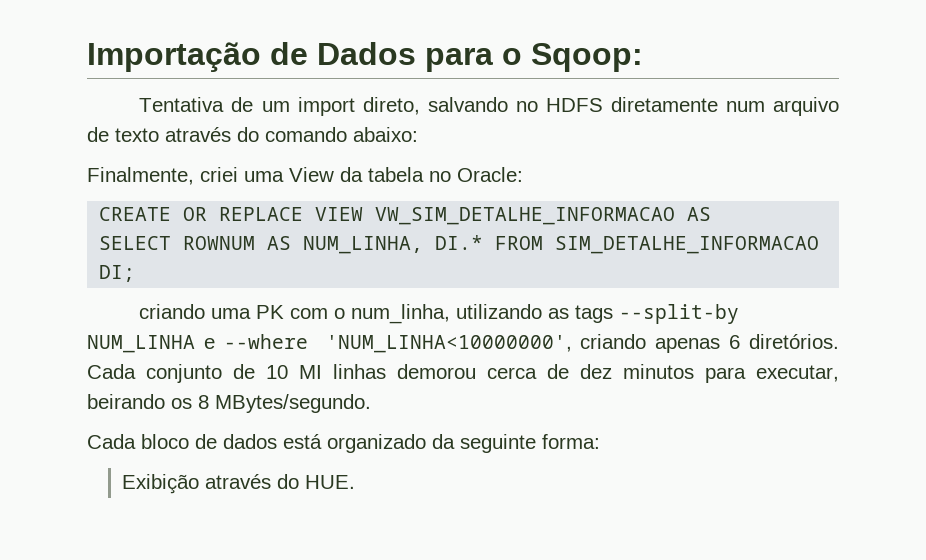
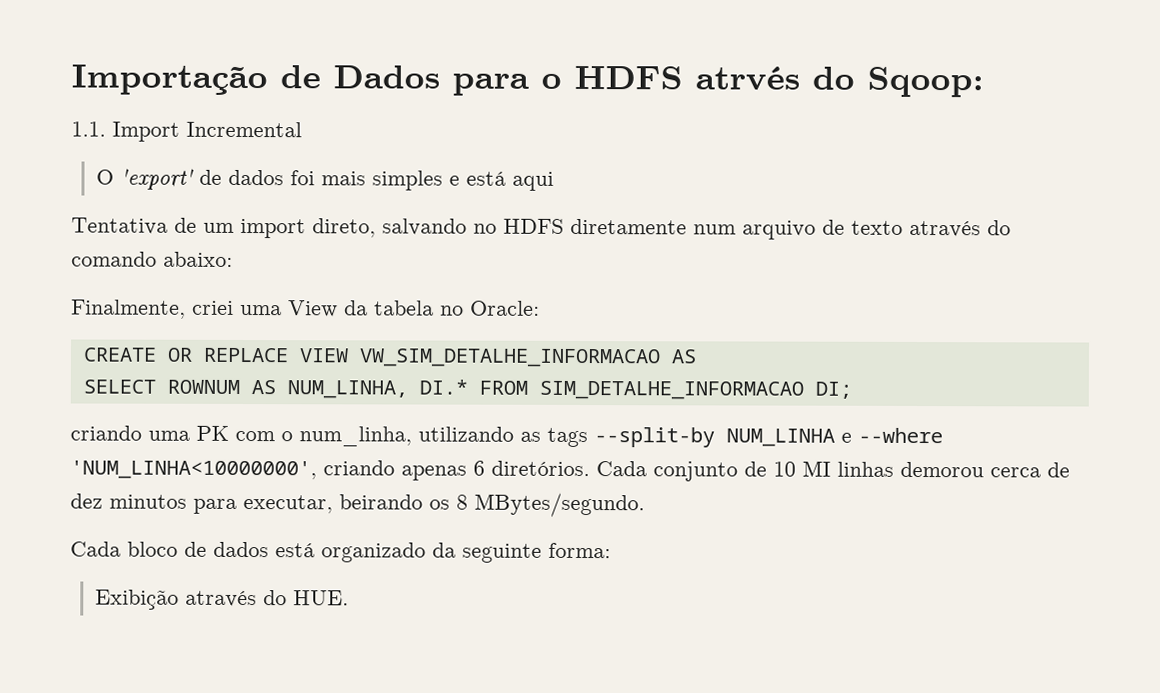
- Importação de Dados para o Sqoop:
+ Importação de Dados para o HDFS atrvés do Sqoop:
+ 1.1. Import Incremental
+ O 'export' de dados foi mais simples e está aqui

